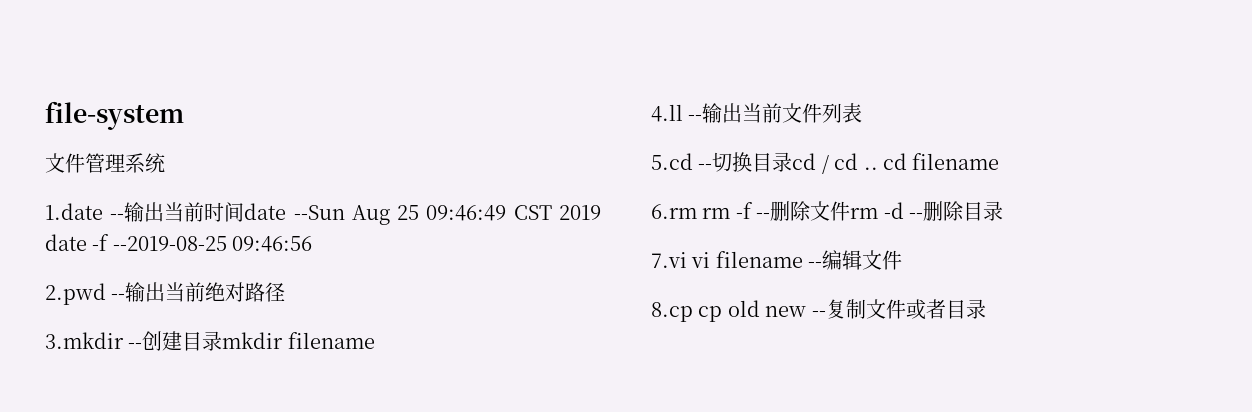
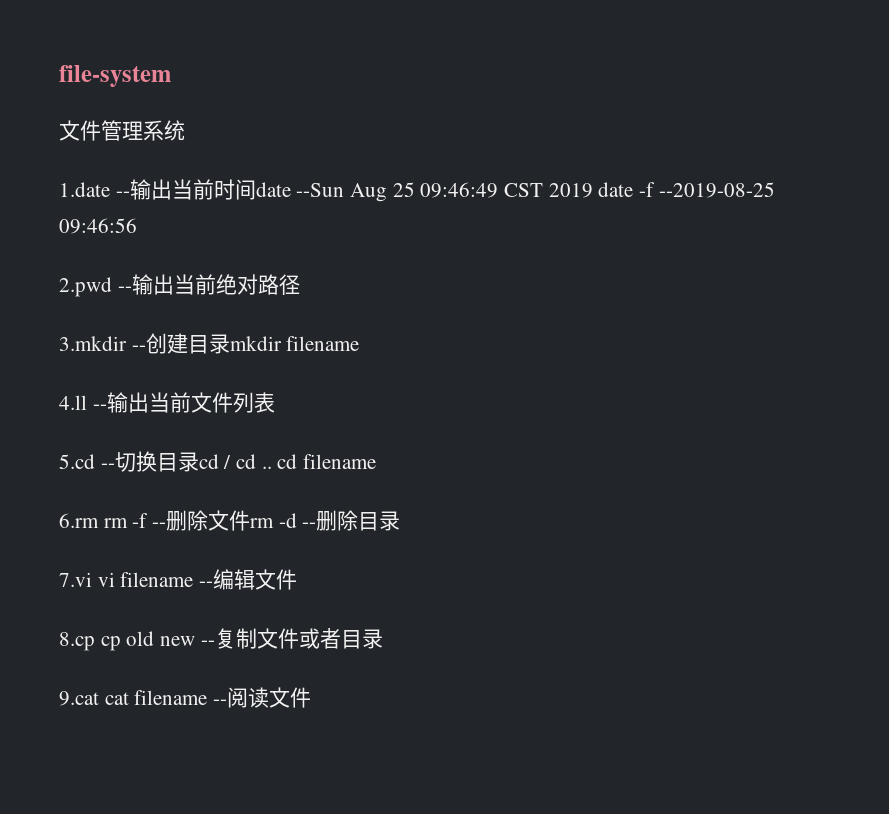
+ 9.cat cat filename --阅读文件

